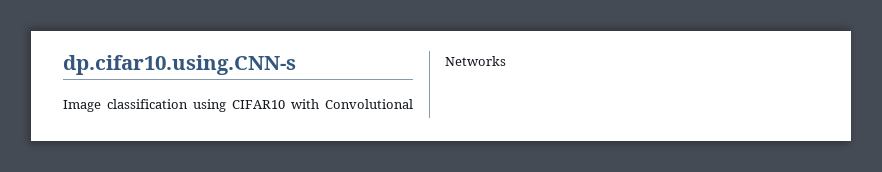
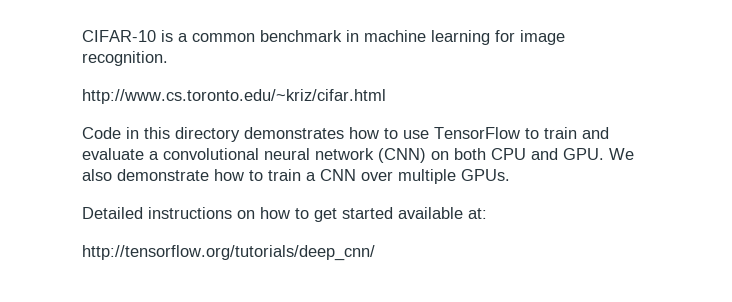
- dp.cifar10.using.CNN-s
- Image classification using CIFAR10 with Convolutional Networks
+ CIFAR-10 is a common benchmark in machine learning for image recognition.
+ http://www.cs.toronto.edu/~kriz/cifar.html
+ Code in this directory demonstrates how to use TensorFlow to train and evaluate a convolutional neural network (CNN) on both CPU and GPU. We also demonstrate how to train a CNN over multiple GPUs.
+ Detailed instructions on how to get started available at:
+ http://tensorflow.org/tutorials/deep_cnn/

